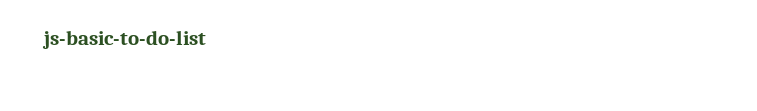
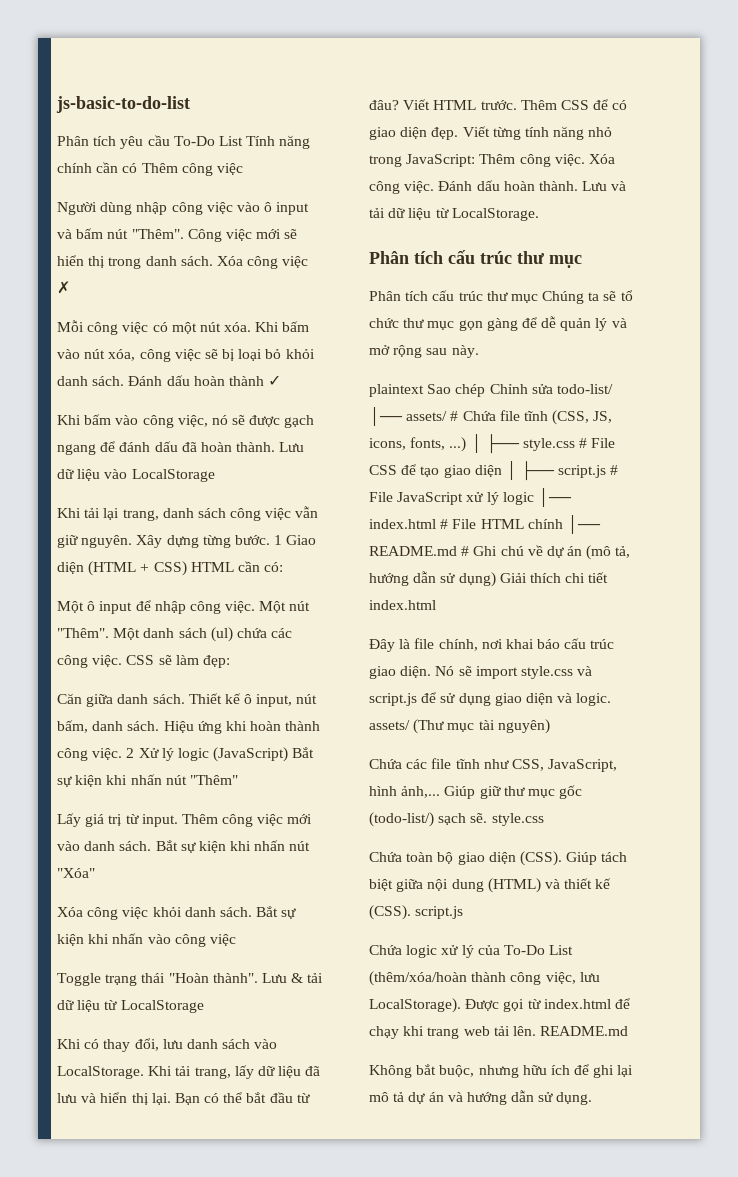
+ Phân tích yêu cầu To-Do List Tính năng chính cần có Thêm công việc
+ Người dùng nhập công việc vào ô input và bấm nút "Thêm". Công việc mới sẽ hiển thị trong danh sách. Xóa công việc ✗
+ Mỗi công việc có một nút xóa. Khi bấm vào nút xóa, công việc sẽ bị loại bỏ khỏi danh sách. Đánh dấu hoàn thành ✓
+ Khi bấm vào công việc, nó sẽ được gạch ngang để đánh dấu đã hoàn thành. Lưu dữ liệu vào LocalStorage
+ Khi tải lại trang, danh sách công việc vẫn giữ nguyên. Xây dựng từng bước. 1 Giao diện (HTML + CSS) HTML cần có:
+ Một ô input để nhập công việc. Một nút "Thêm". Một danh sách (ul) chứa các công việc. CSS sẽ làm đẹp:
+ Căn giữa danh sách. Thiết kế ô input, nút bấm, danh sách. Hiệu ứng khi hoàn thành công việc. 2 Xử lý logic (JavaScript) Bắt sự kiện khi nhấn nút "Thêm"
+ Lấy giá trị từ input. Thêm công việc mới vào danh sách. Bắt sự kiện khi nhấn nút "Xóa"
+ Xóa công việc khỏi danh sách. Bắt sự kiện khi nhấn vào công việc
+ Toggle trạng thái "Hoàn thành". Lưu & tải dữ liệu từ LocalStorage
+ Khi có thay đổi, lưu danh sách vào LocalStorage. Khi tải trang, lấy dữ liệu đã lưu và hiển thị lại. Bạn có thể bắt đầu từ đâu? Viết HTML trước. Thêm CSS để có giao diện đẹp. Viết từng tính năng nhỏ trong JavaScript: Thêm công việc. Xóa công việc. Đánh dấu hoàn thành. Lưu và tải dữ liệu từ LocalStorage.
+ Phân tích cấu trúc thư mục
+ Phân tích cấu trúc thư mục Chúng ta sẽ tổ chức thư mục gọn gàng để dễ quản lý và mở rộng sau này.
+ plaintext Sao chép Chỉnh sửa todo-list/ │── assets/ # Chứa file tĩnh (CSS, JS, icons, fonts, ...) │ ├── style.css # File CSS để tạo giao diện │ ├── script.js # File JavaScript xử lý logic │── index.html # File HTML chính │── README.md # Ghi chú về dự án (mô tả, hướng dẫn sử dụng) Giải thích chi tiết index.html
+ Đây là file chính, nơi khai báo cấu trúc giao diện. Nó sẽ import style.css và script.js để sử dụng giao diện và logic. assets/ (Thư mục tài nguyên)
+ Chứa các file tĩnh như CSS, JavaScript, hình ảnh,... Giúp giữ thư mục gốc (todo-list/) sạch sẽ. style.css
+ Chứa toàn bộ giao diện (CSS). Giúp tách biệt giữa nội dung (HTML) và thiết kế (CSS). script.js
+ Chứa logic xử lý của To-Do List (thêm/xóa/hoàn thành công việc, lưu LocalStorage). Được gọi từ index.html để chạy khi trang web tải lên. README.md
+ Không bắt buộc, nhưng hữu ích để ghi lại mô tả dự án và hướng dẫn sử dụng.

